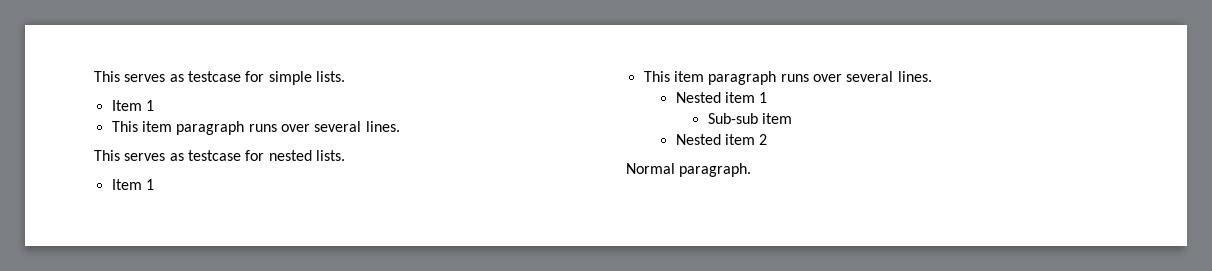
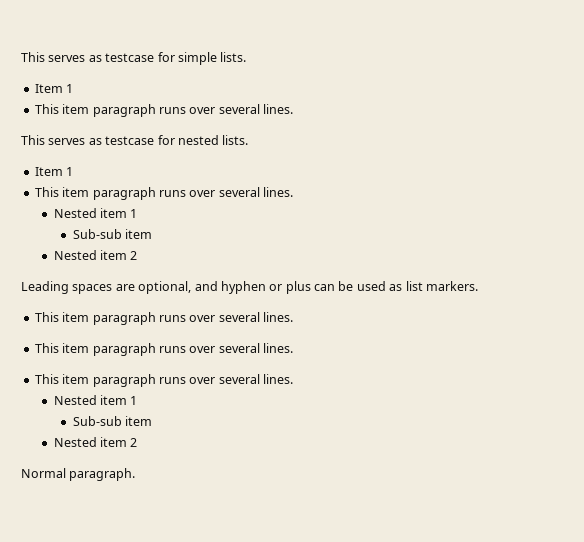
+ Leading spaces are optional, and hyphen or plus can be used as list markers.
+ This item paragraph runs over several lines.
+ This item paragraph runs over several lines.
+ This item paragraph runs over several lines.
+ Nested item 1
+ Sub-sub item
+ Nested item 2

